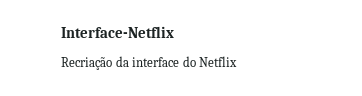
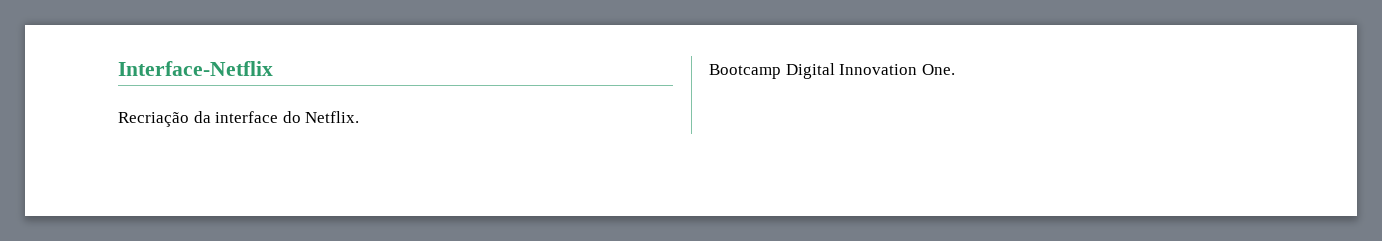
- Recriação da interface do Netflix
+ Recriação da interface do Netflix.
+ Bootcamp Digital Innovation One.

